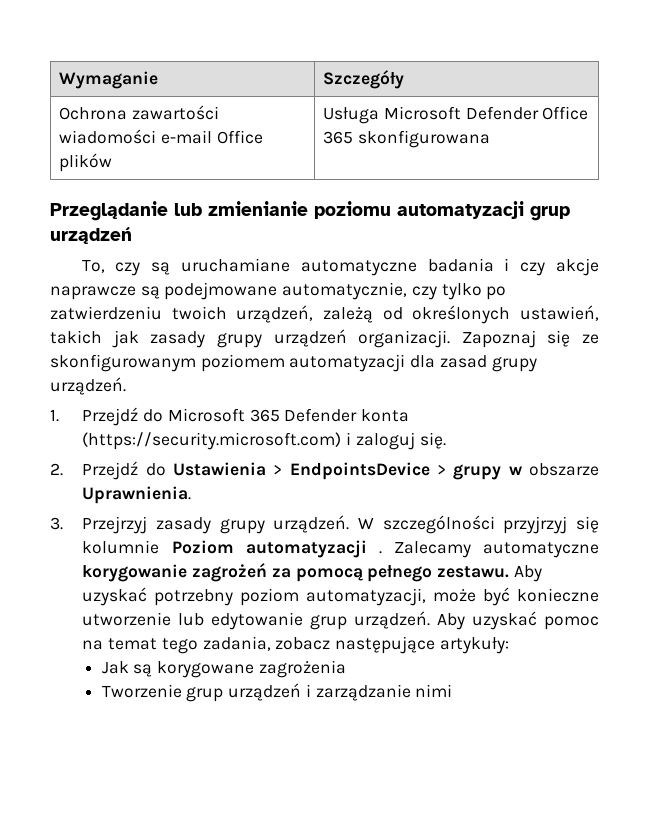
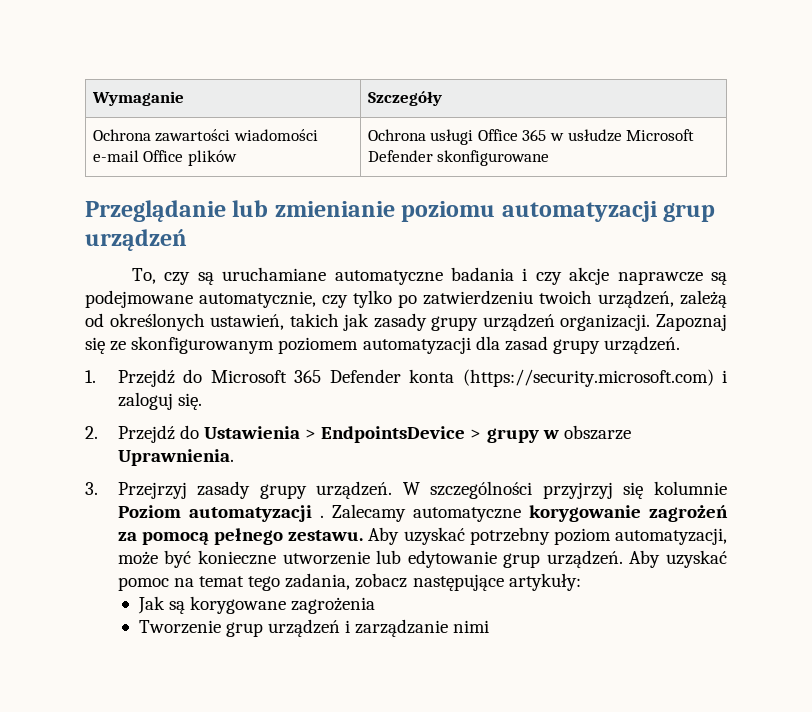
- Ochrona zawartości wiadomości e-mail Office plików | Usługa Microsoft Defender Office 365 skonfigurowana
+ Ochrona zawartości wiadomości e-mail Office plików | Ochrona usługi Office 365 w usłudze Microsoft Defender skonfigurowane

